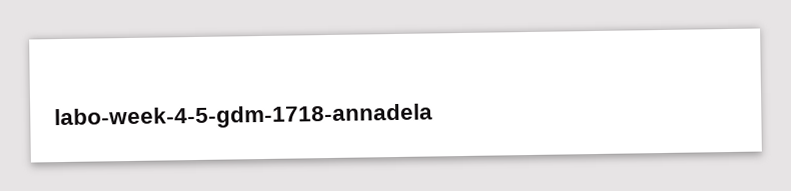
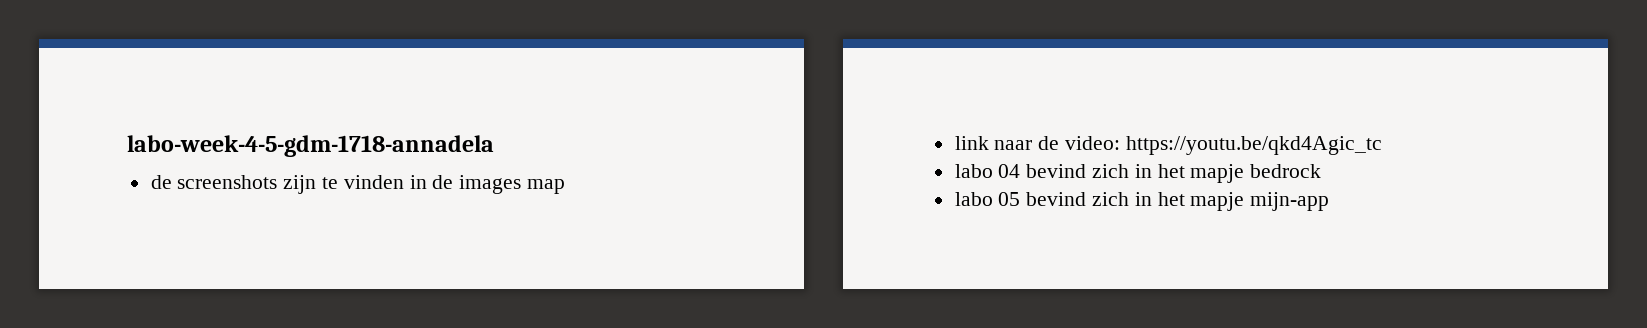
+ de screenshots zijn te vinden in de images map
+ link naar de video: https://youtu.be/qkd4Agic_tc
+ labo 04 bevind zich in het mapje bedrock
+ labo 05 bevind zich in het mapje mijn-app

